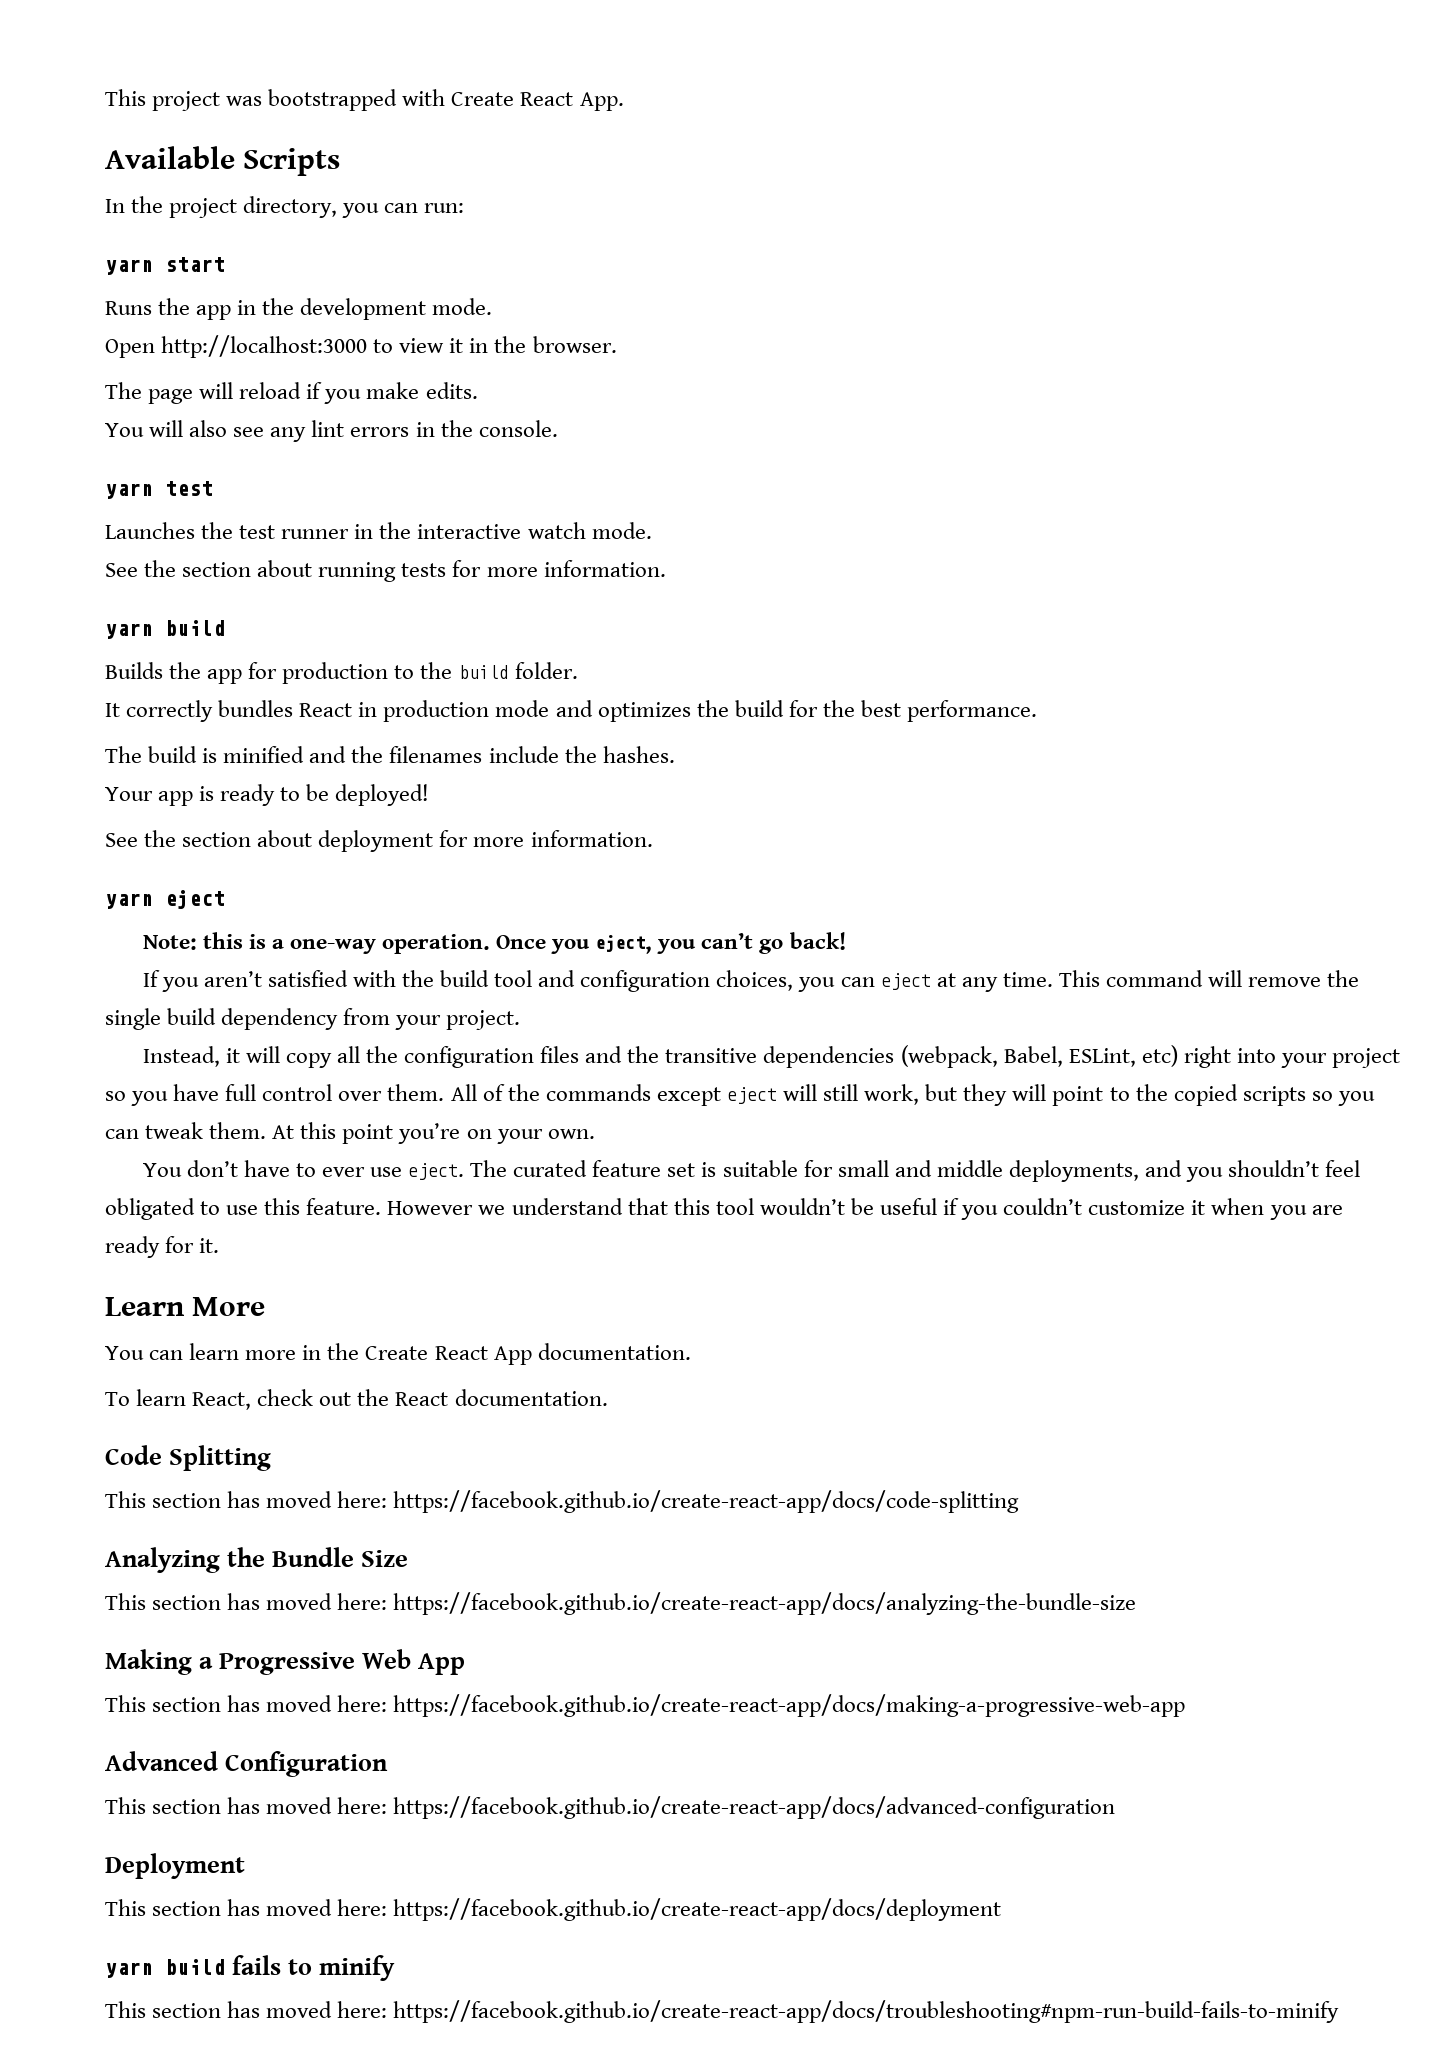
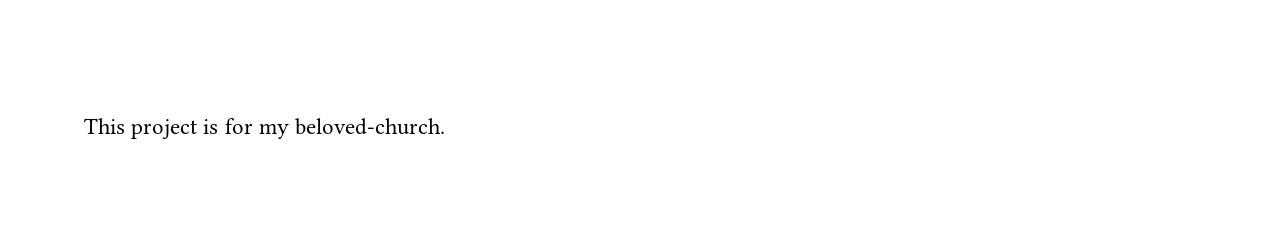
- This project was bootstrapped with Create React App.
- Available Scripts
- In the project directory, you can run:
- yarn start
- Runs the app in the development mode.
- Open http://localhost:3000 to view it in the browser.
- The page will reload if you make edits.
- You will also see any lint errors in the console.
- yarn test
- Launches the test runner in the interactive watch mode.
- See the section about running tests for more information.
- yarn build
- Builds the app for production to the build folder.
- It correctly bundles React in production mode and optimizes the build for the best performance.
- The build is minified and the filenames include the hashes.
- Your app is ready to be deployed!
- See the section about deployment for more information.
- yarn eject
- Note: this is a one-way operation. Once you eject, you can’t go back!
- If you aren’t satisfied with the build tool and configuration choices, you can eject at any time. This command will remove the single build dependency from your project.
- Instead, it will copy all the configuration files and the transitive dependencies (webpack, Babel, ESLint, etc) right into your project so you have full control over them. All of the commands except eject will still work, but they will point to the copied scripts so you can tweak them. At this point you’re on your own.
- You don’t have to ever use eject. The curated feature set is suitable for small and middle deployments, and you shouldn’t feel obligated to use this feature. However we understand that this tool wouldn’t be useful if you couldn’t customize it when you are ready for it.
- Learn More
- You can learn more in the Create React App documentation.
- To learn React, check out the React documentation.
- Code Splitting
- This section has moved here: https://facebook.github.io/create-react-app/docs/code-splitting
- Analyzing the Bundle Size
- This section has moved here: https://facebook.github.io/create-react-app/docs/analyzing-the-bundle-size
- Making a Progressive Web App
- This section has moved here: https://facebook.github.io/create-react-app/docs/making-a-progressive-web-app
- Advanced Configuration
- This section has moved here: https://facebook.github.io/create-react-app/docs/advanced-configuration
- Deployment
- This section has moved here: https://facebook.github.io/create-react-app/docs/deployment
- yarn build fails to minify
- This section has moved here: https://facebook.github.io/create-react-app/docs/troubleshooting#npm-run-build-fails-to-minify
+ This project is for my beloved-church.

